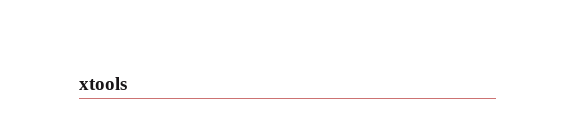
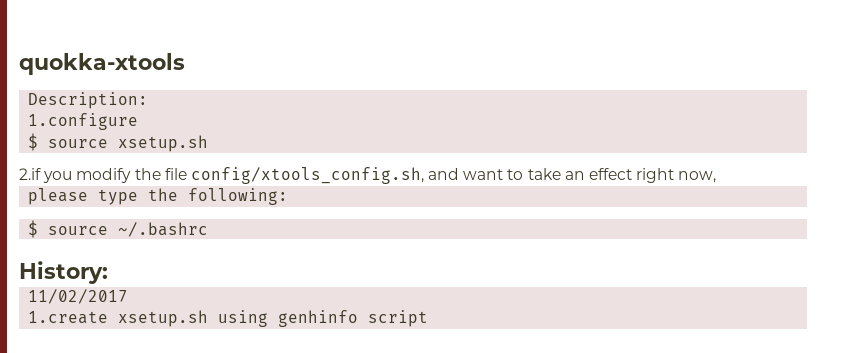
- xtools
+ quokka-xtools
+ Description:
+ 1.configure
+ $ source xsetup.sh
+ 2.if you modify the file config/xtools_config.sh, and want to take an effect right now,
+ please type the following:
+ $ source ~/.bashrc
+ History:
+ 11/02/2017
+ 1.create xsetup.sh using genhinfo script

